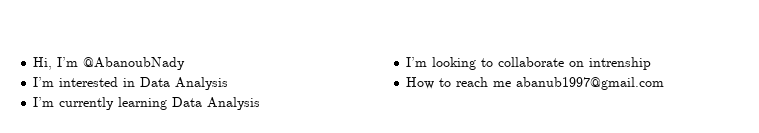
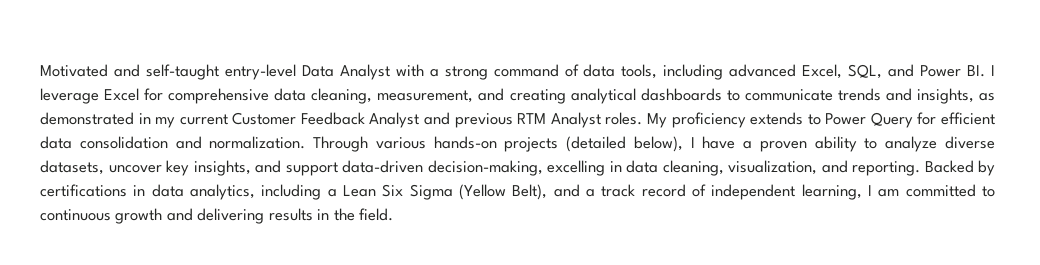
- Hi, I’m @AbanoubNady
- I’m interested in Data Analysis
- I’m currently learning Data Analysis
- I’m looking to collaborate on intrenship
- How to reach me abanub1997@gmail.com
+ Motivated and self-taught entry-level Data Analyst with a strong command of data tools, including advanced Excel, SQL, and Power BI. I leverage Excel for comprehensive data cleaning, measurement, and creating analytical dashboards to communicate trends and insights, as demonstrated in my current Customer Feedback Analyst and previous RTM Analyst roles. My proficiency extends to Power Query for efficient data consolidation and normalization. Through various hands-on projects (detailed below), I have a proven ability to analyze diverse datasets, uncover key insights, and support data-driven decision-making, excelling in data cleaning, visualization, and reporting. Backed by certifications in data analytics, including a Lean Six Sigma (Yellow Belt), and a track record of independent learning, I am committed to continuous growth and delivering results in the field.

